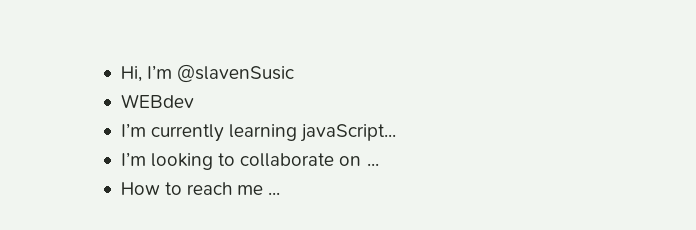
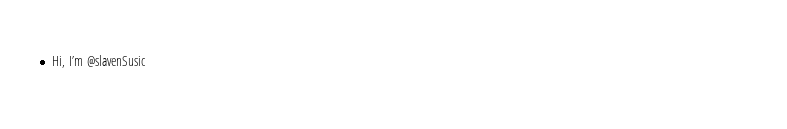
- WEBdev
- I’m currently learning javaScript...
- I’m looking to collaborate on ...
- How to reach me ...

